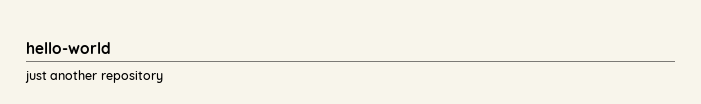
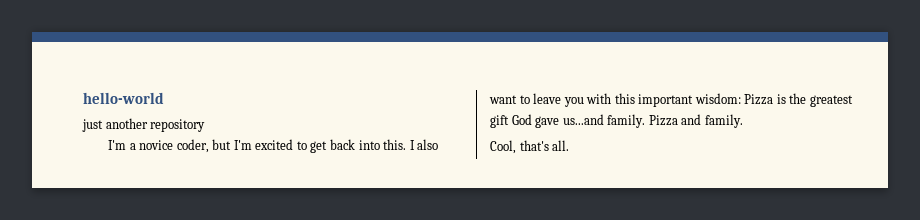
+ I'm a novice coder, but I'm excited to get back into this. I also want to leave you with this important wisdom: Pizza is the greatest gift God gave us...and family. Pizza and family.
+ Cool, that's all.

